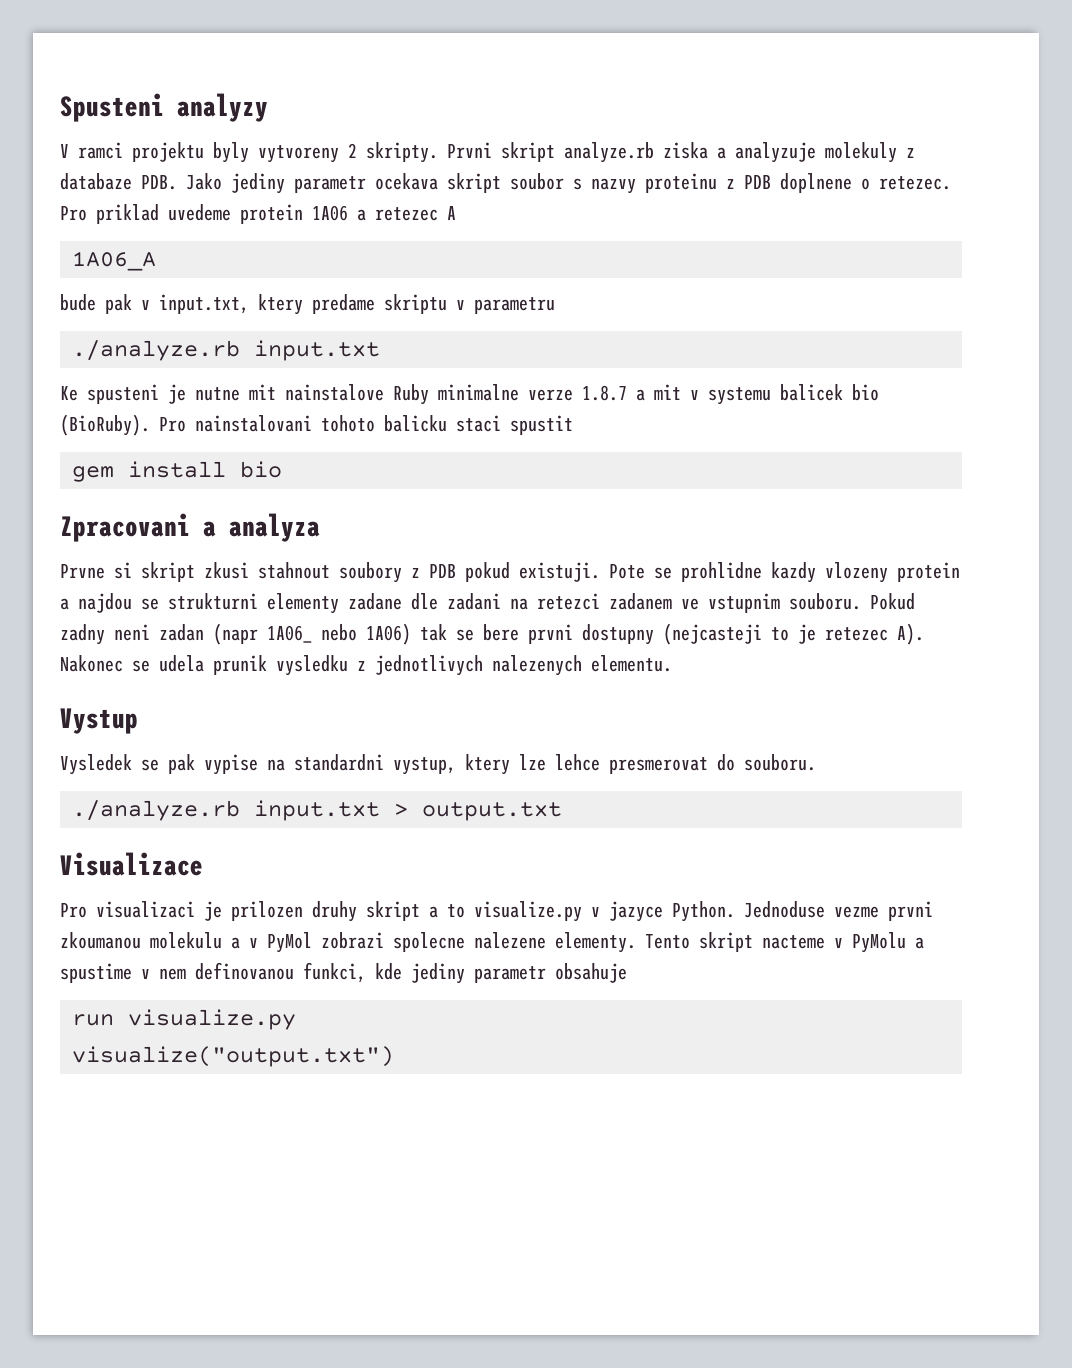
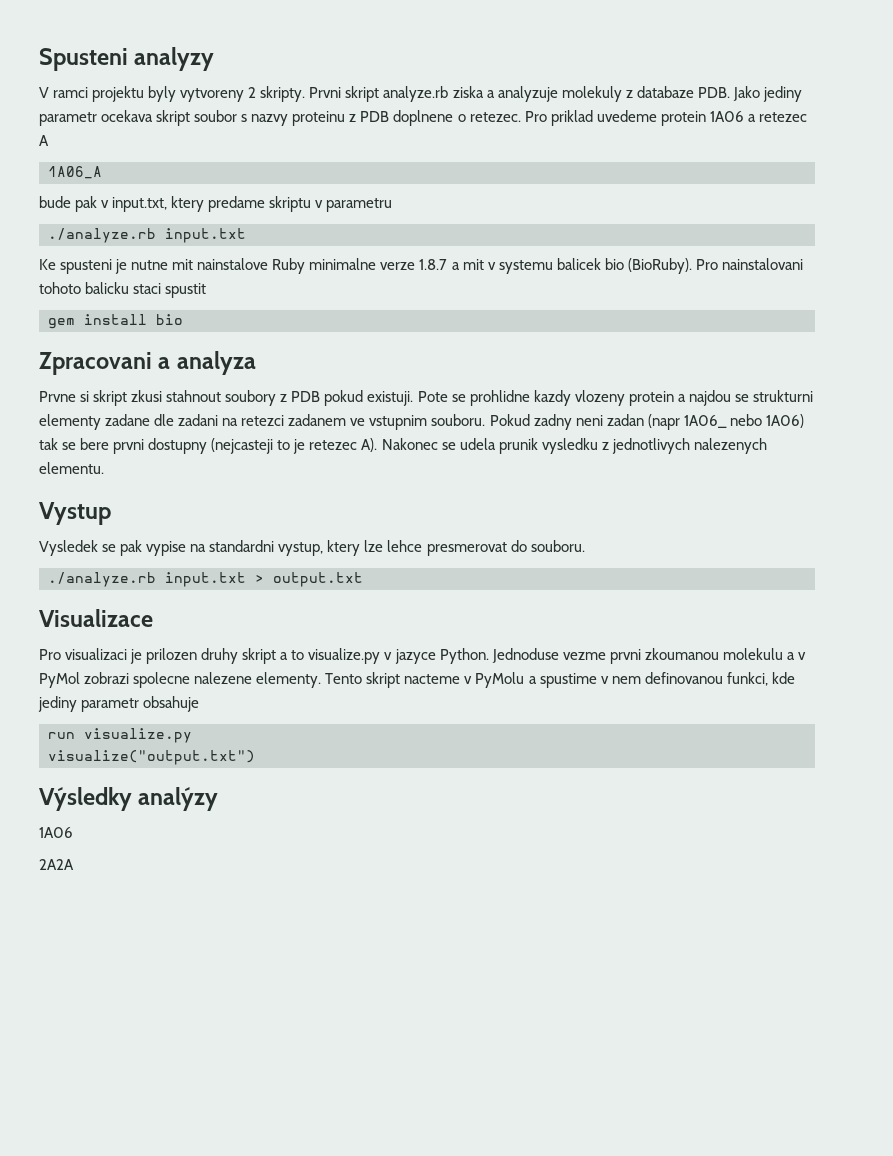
+ Výsledky analýzy
+ 1A06
+ 2A2A

